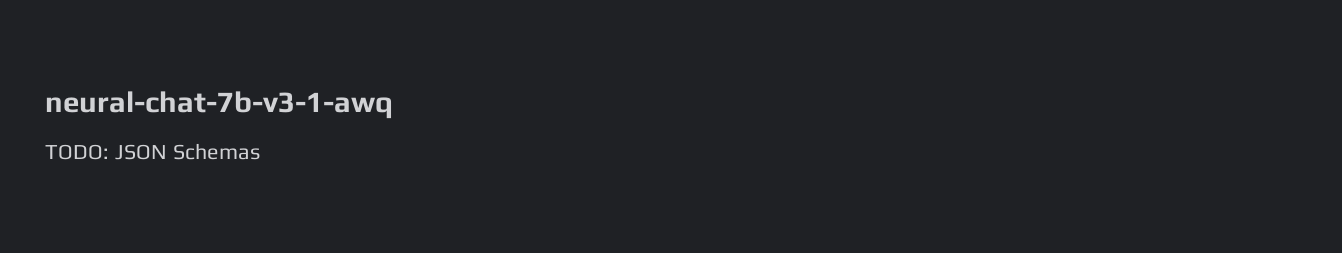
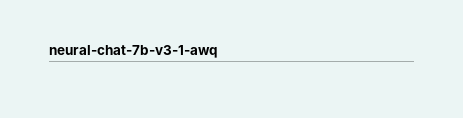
- TODO: JSON Schemas

